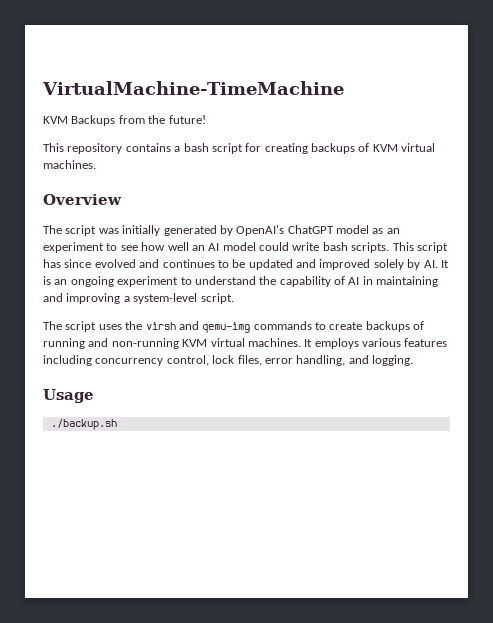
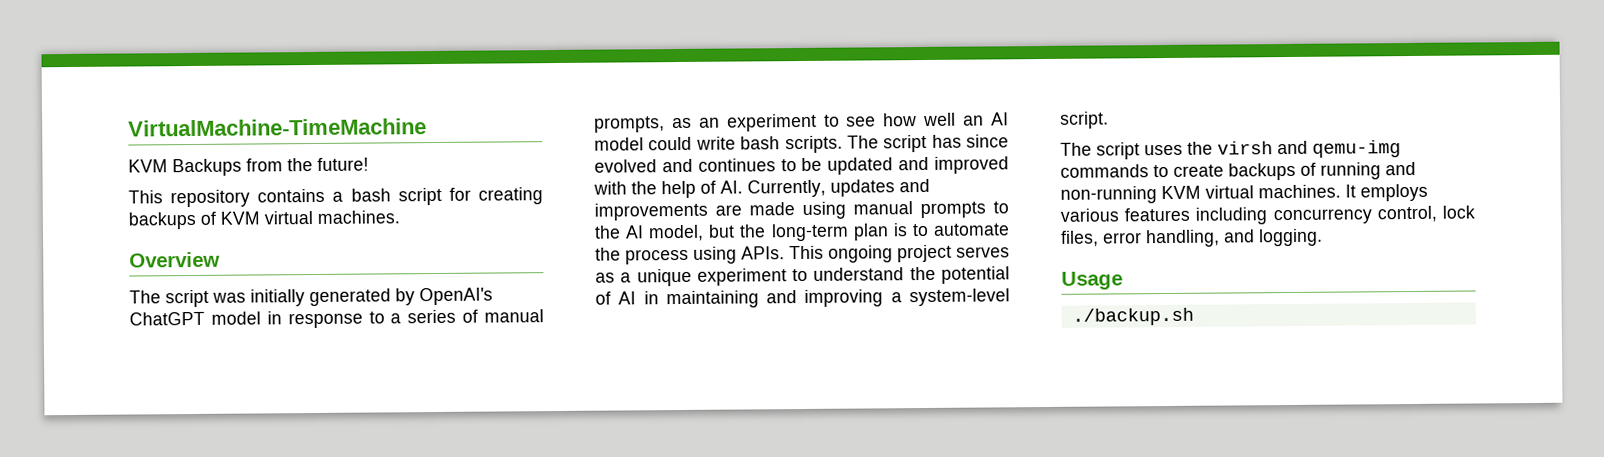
- The script was initially generated by OpenAI's ChatGPT model as an experiment to see how well an AI model could write bash scripts.
+ The script was initially generated by OpenAI's ChatGPT model in response to a series of manual prompts, as an experiment to see how well an AI model could write bash scripts.
- This script has since evolved and continues to be updated and improved solely by AI. It is an ongoing experiment to understand the capability of AI in maintaining and improving a system-level script.
+ The script has since evolved and continues to be updated and improved with the help of AI. Currently, updates and improvements are made using manual prompts to the AI model, but the long-term plan is to automate the process using APIs. This ongoing project serves as a unique experiment to understand the potential of AI in maintaining and improving a system-level script.

